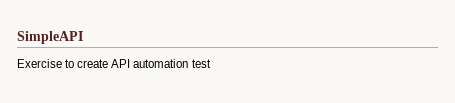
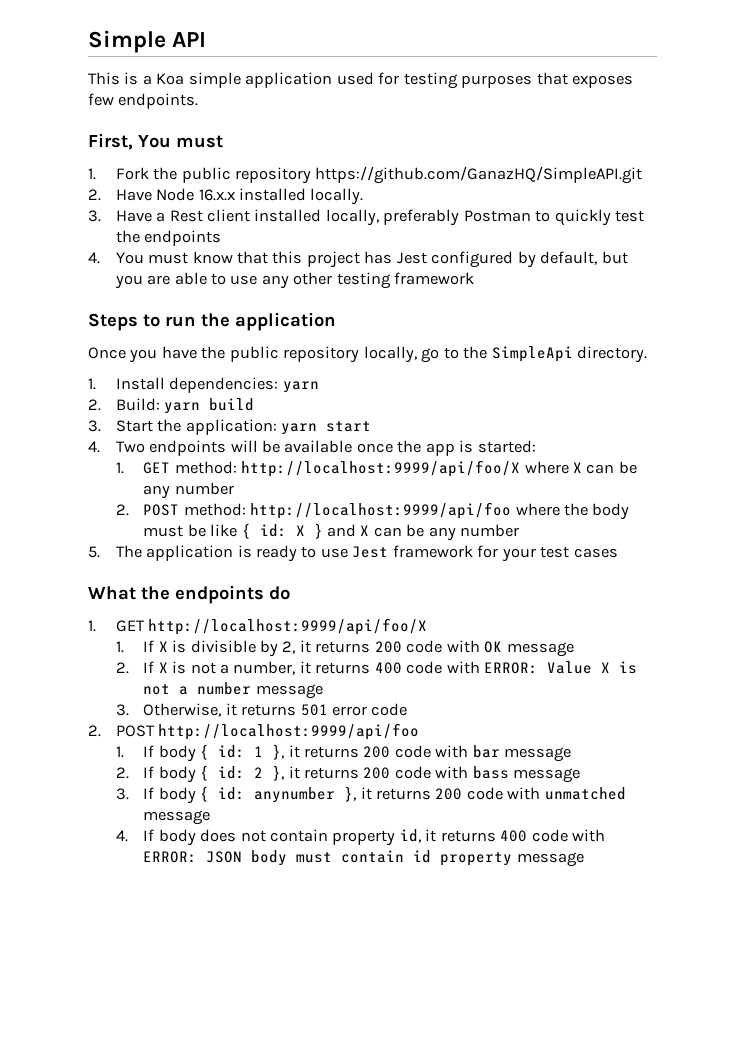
- SimpleAPI
- Exercise to create API automation test
+ Simple API
+ This is a Koa simple application used for testing purposes that exposes few endpoints.
+ First, You must
+ 1. Fork the public repository https://github.com/GanazHQ/SimpleAPI.git
+ 2. Have Node 16.x.x installed locally.
+ 3. Have a Rest client installed locally, preferably Postman to quickly test the endpoints
+ 4. You must know that this project has Jest configured by default, but you are able to use any other testing framework
+ Steps to run the application
+ Once you have the public repository locally, go to the SimpleApi directory.
+ 1. Install dependencies: yarn
+ 2. Build: yarn build
+ 3. Start the application: yarn start
+ 4. Two endpoints will be available once the app is started:
+ 1. GET method: http://localhost:9999/api/foo/X where X can be any number
+ 2. POST method: http://localhost:9999/api/foo where the body must be like { id: X } and X can be any number
+ 5. The application is ready to use Jest framework for your test cases
+ What the endpoints do
+ 1. GET http://localhost:9999/api/foo/X
+ 1. If X is divisible by 2, it returns 200 code with OK message
+ 2. If X is not a number, it returns 400 code with ERROR: Value X is not a number message
+ 3. Otherwise, it returns 501 error code
+ 2. POST http://localhost:9999/api/foo
+ 1. If body { id: 1 }, it returns 200 code with bar message
+ 2. If body { id: 2 }, it returns 200 code with bass message
+ 3. If body { id: anynumber }, it returns 200 code with unmatched message
+ 4. If body does not contain property id, it returns 400 code with ERROR: JSON body must contain id property message

